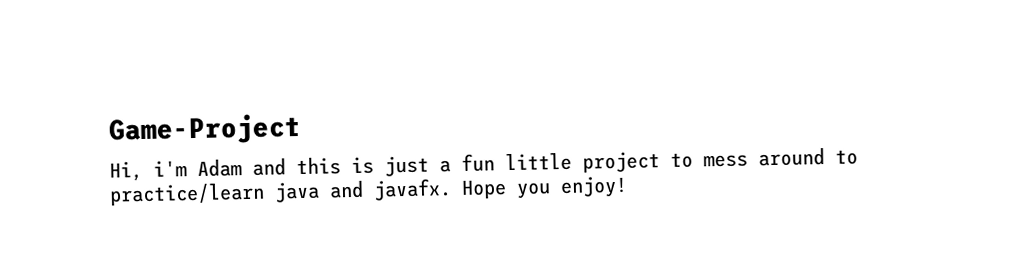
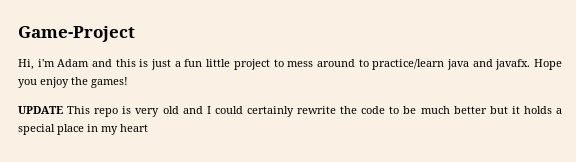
- Hope you enjoy!
+ Hope you enjoy the games!
+ UPDATE This repo is very old and I could certainly rewrite the code to be much better but it holds a special place in my heart

